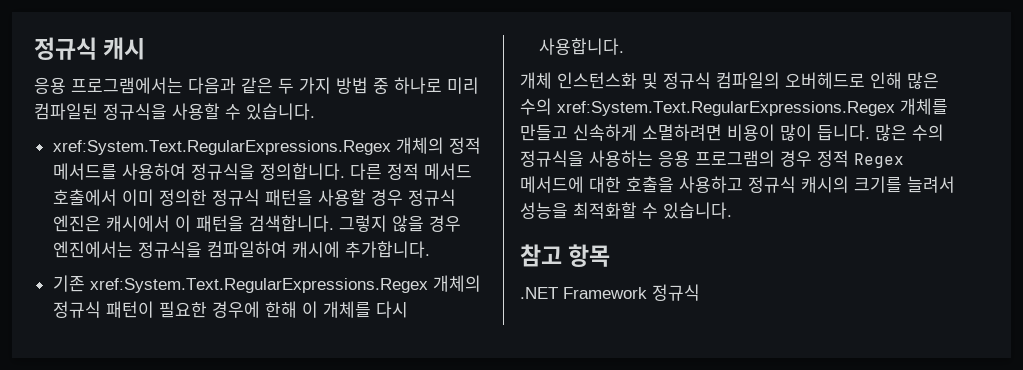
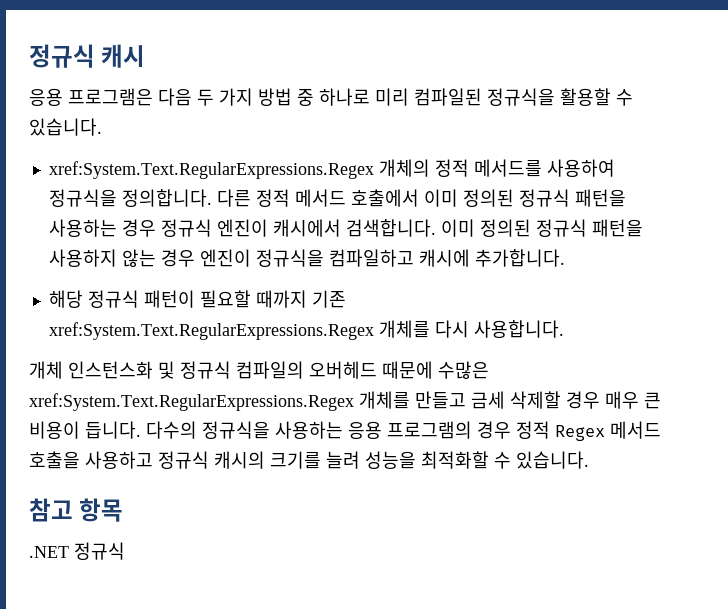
- 응용 프로그램에서는 다음과 같은 두 가지 방법 중 하나로 미리 컴파일된 정규식을 사용할 수 있습니다.
+ 응용 프로그램은 다음 두 가지 방법 중 하나로 미리 컴파일된 정규식을 활용할 수 있습니다.
- 다른 정적 메서드 호출에서 이미 정의한 정규식 패턴을 사용할 경우 정규식 엔진은 캐시에서 이 패턴을 검색합니다. 그렇지 않을 경우 엔진에서는 정규식을 컴파일하여 캐시에 추가합니다.
- 기존 xref:System.Text.RegularExpressions.Regex 개체의 정규식 패턴이 필요한 경우에 한해 이 개체를 다시 사용합니다.
+ 다른 정적 메서드 호출에서 이미 정의된 정규식 패턴을 사용하는 경우 정규식 엔진이 캐시에서 검색합니다. 이미 정의된 정규식 패턴을 사용하지 않는 경우 엔진이 정규식을 컴파일하고 캐시에 추가합니다.
+ 해당 정규식 패턴이 필요할 때까지 기존 xref:System.Text.RegularExpressions.Regex 개체를 다시 사용합니다.
- 개체 인스턴스화 및 정규식 컴파일의 오버헤드로 인해 많은 수의 xref:System.Text.RegularExpressions.Regex 개체를 만들고 신속하게 소멸하려면 비용이 많이 듭니다. 많은 수의 정규식을 사용하는 응용 프로그램의 경우 정적 Regex 메서드에 대한 호출을 사용하고 정규식 캐시의 크기를 늘려서 성능을 최적화할 수 있습니다.
+ 개체 인스턴스화 및 정규식 컴파일의 오버헤드 때문에 수많은 xref:System.Text.RegularExpressions.Regex 개체를 만들고 금세 삭제할 경우 매우 큰 비용이 듭니다. 다수의 정규식을 사용하는 응용 프로그램의 경우 정적 Regex 메서드 호출을 사용하고 정규식 캐시의 크기를 늘려 성능을 최적화할 수 있습니다.
- .NET Framework 정규식
+ .NET 정규식

